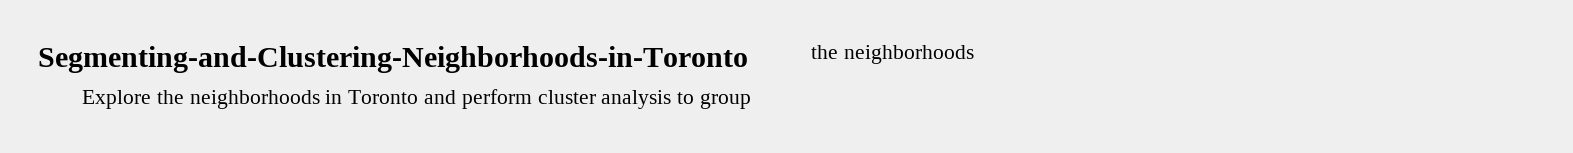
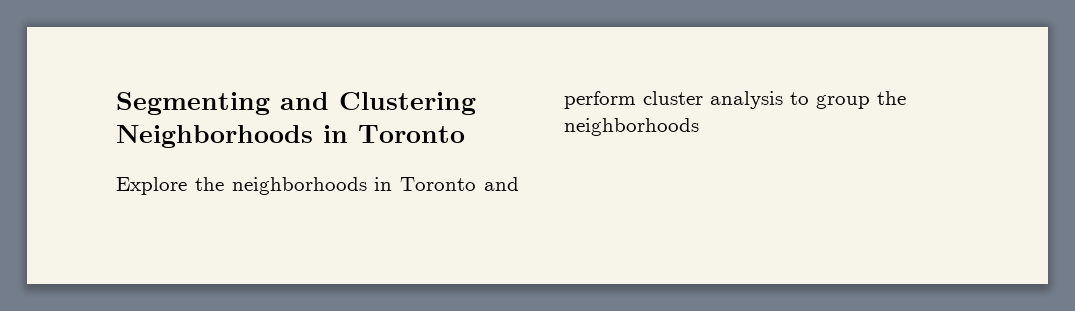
- Segmenting-and-Clustering-Neighborhoods-in-Toronto
+ Segmenting and Clustering Neighborhoods in Toronto

